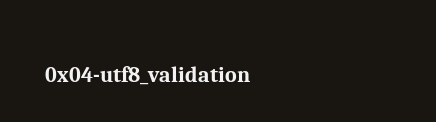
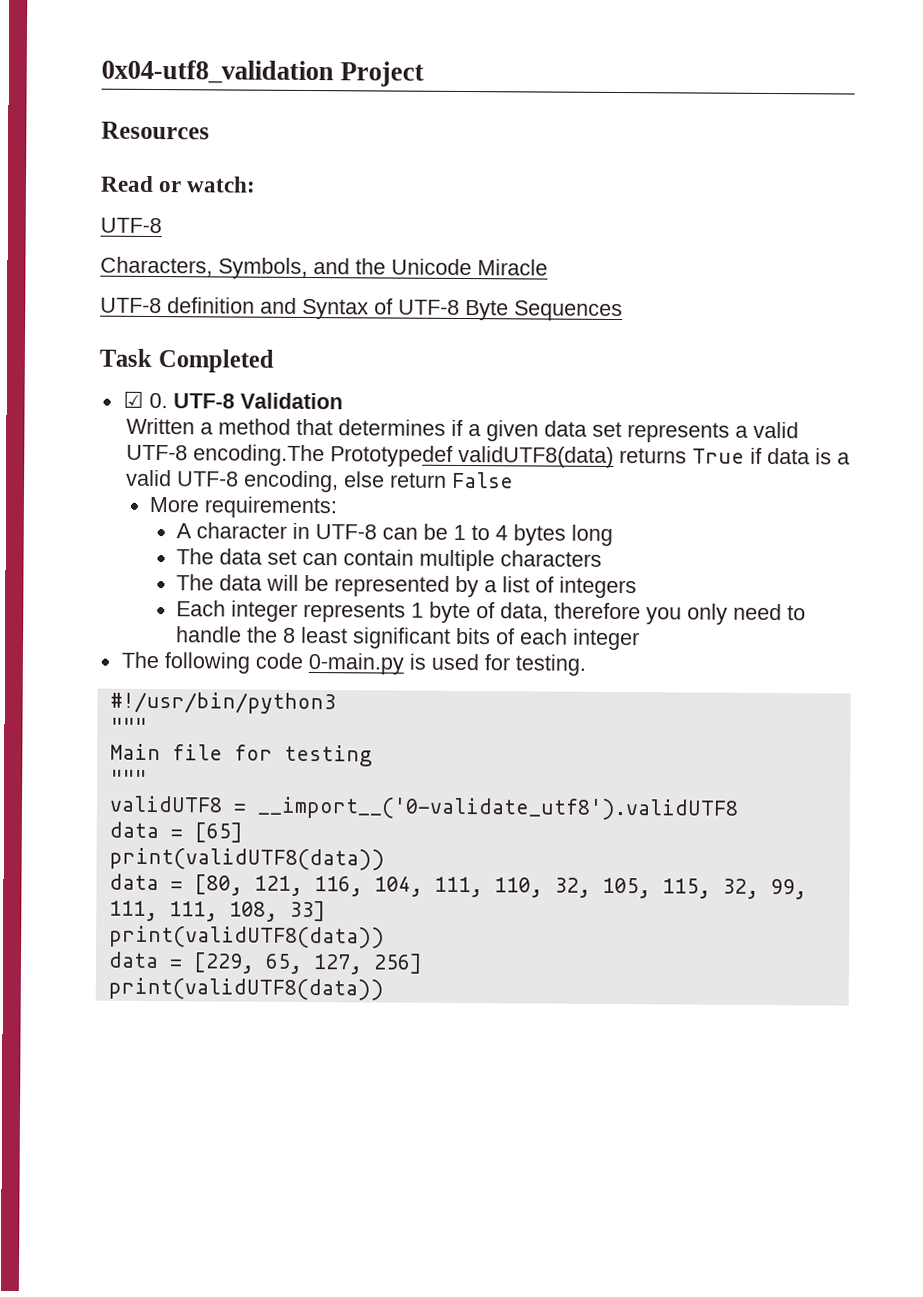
- 0x04-utf8_validation
+ 0x04-utf8_validation Project
+ Resources
+ Read or watch:
+ UTF-8
+ Characters, Symbols, and the Unicode Miracle
+ UTF-8 definition and Syntax of UTF-8 Byte Sequences
+ Task Completed
+ ☑ 0. UTF-8 Validation
+ Written a method that determines if a given data set represents a valid UTF-8 encoding.The Prototypedef validUTF8(data) returns True if data is a valid UTF-8 encoding, else return False
+ More requirements:
+ A character in UTF-8 can be 1 to 4 bytes long
+ The data set can contain multiple characters
+ The data will be represented by a list of integers
+ Each integer represents 1 byte of data, therefore you only need to handle the 8 least significant bits of each integer
+ The following code 0-main.py is used for testing.
+ #!/usr/bin/python3
+ """
+ Main file for testing
+ """
+ validUTF8 = __import__('0-validate_utf8').validUTF8
+ data = [65]
+ print(validUTF8(data))
+ data = [80, 121, 116, 104, 111, 110, 32, 105, 115, 32, 99, 111, 111, 108, 33]
+ print(validUTF8(data))
+ data = [229, 65, 127, 256]
+ print(validUTF8(data))

